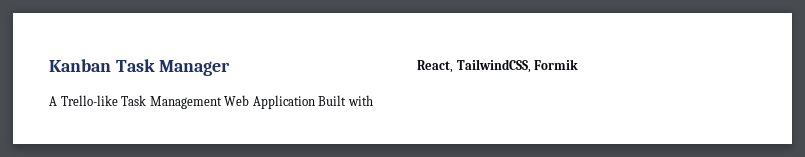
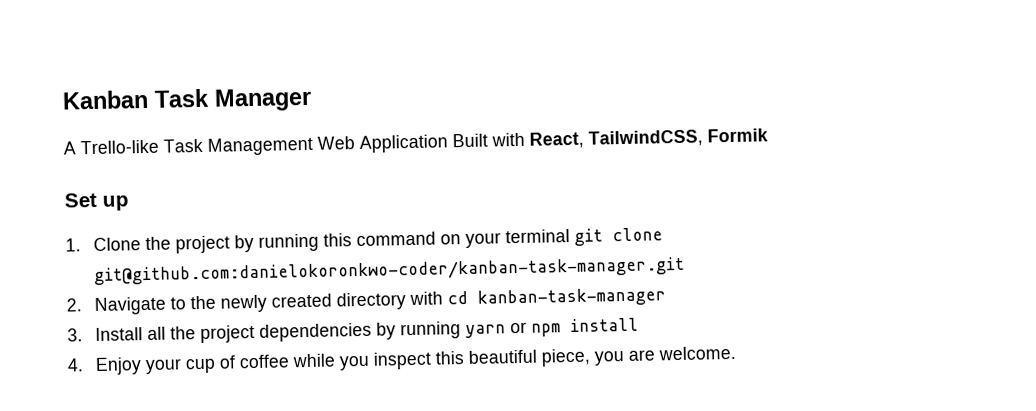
+ Set up
+ 1. Clone the project by running this command on your terminal git clone git@github.com:danielokoronkwo-coder/kanban-task-manager.git
+ 2. Navigate to the newly created directory with cd kanban-task-manager
+ 3. Install all the project dependencies by running yarn or npm install
+ 4. Enjoy your cup of coffee while you inspect this beautiful piece, you are welcome.

